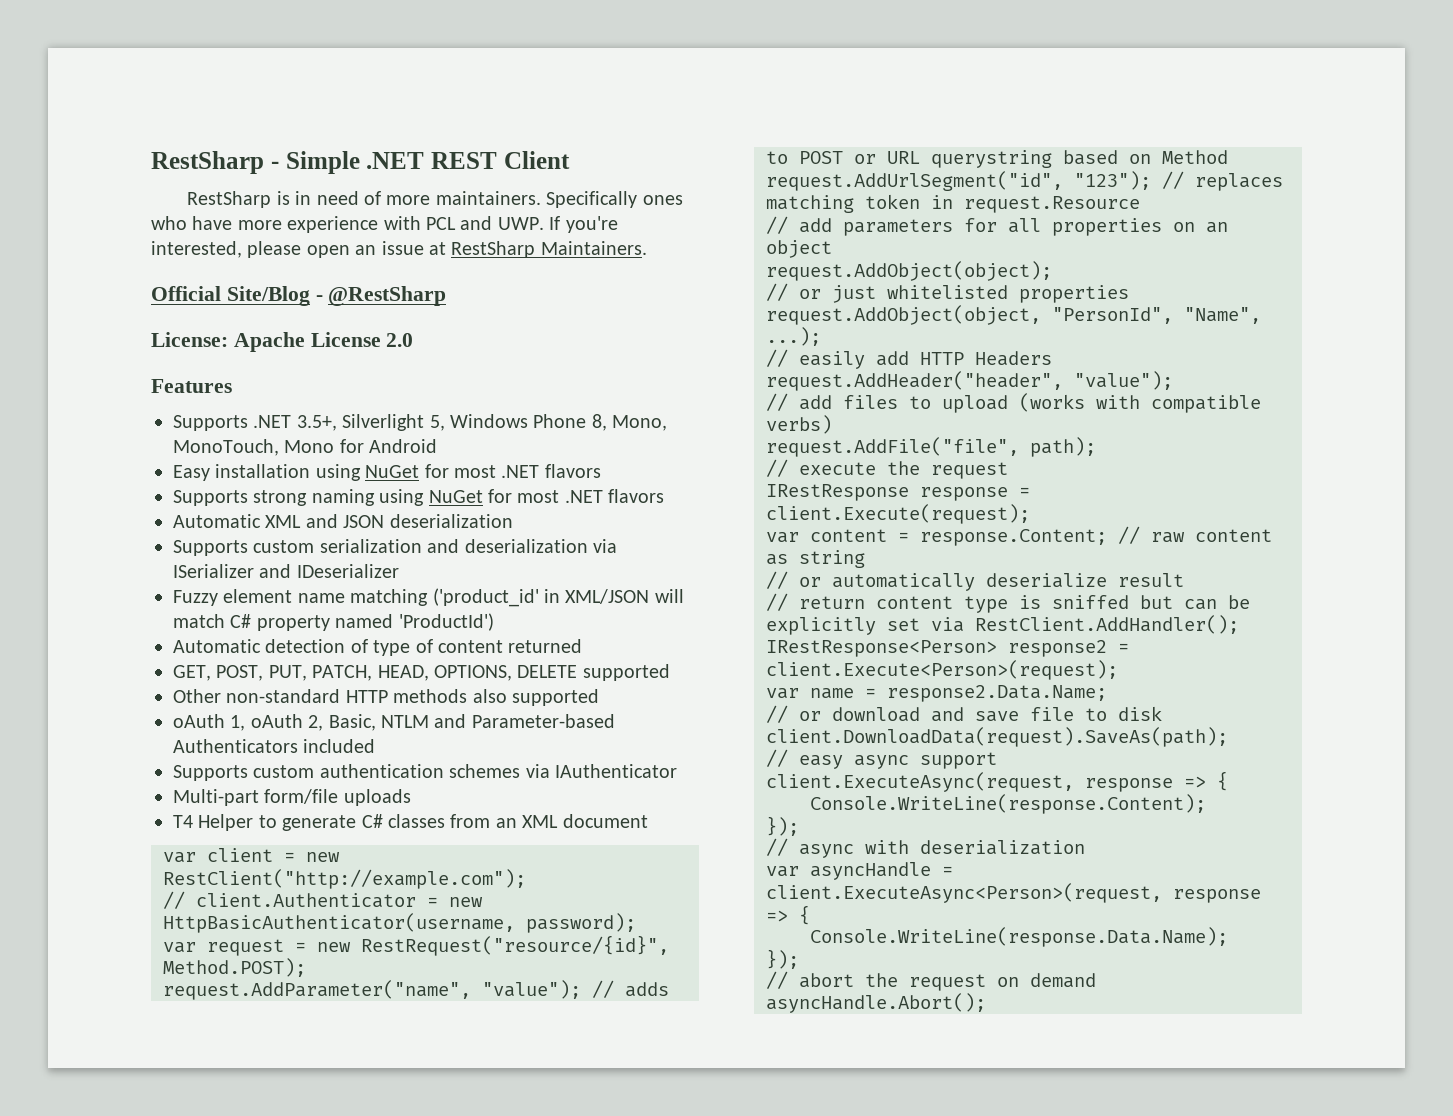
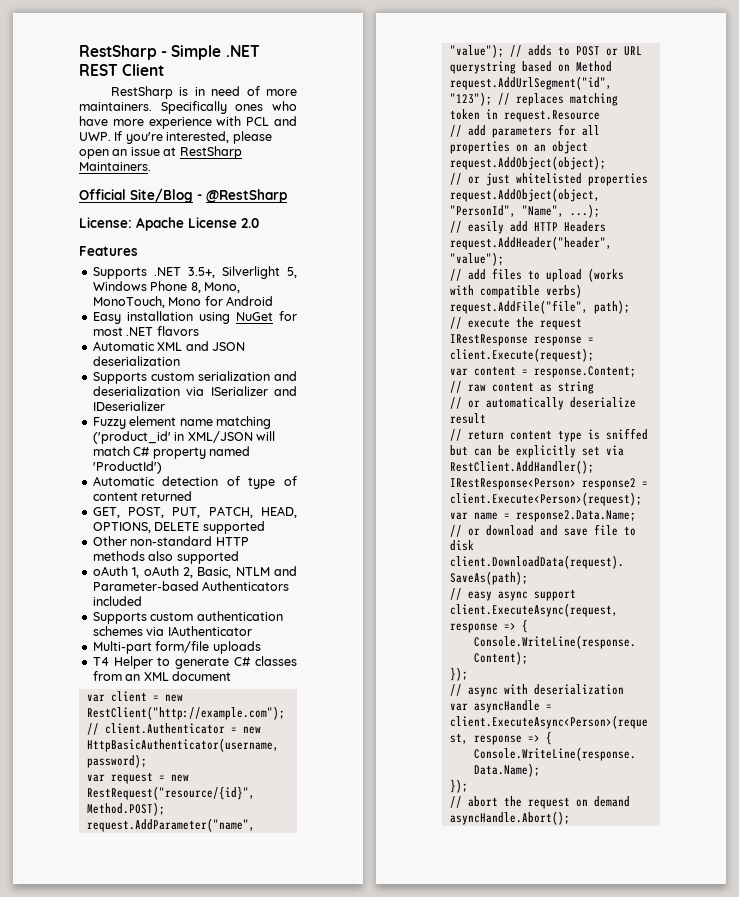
- Supports strong naming using NuGet for most .NET flavors

